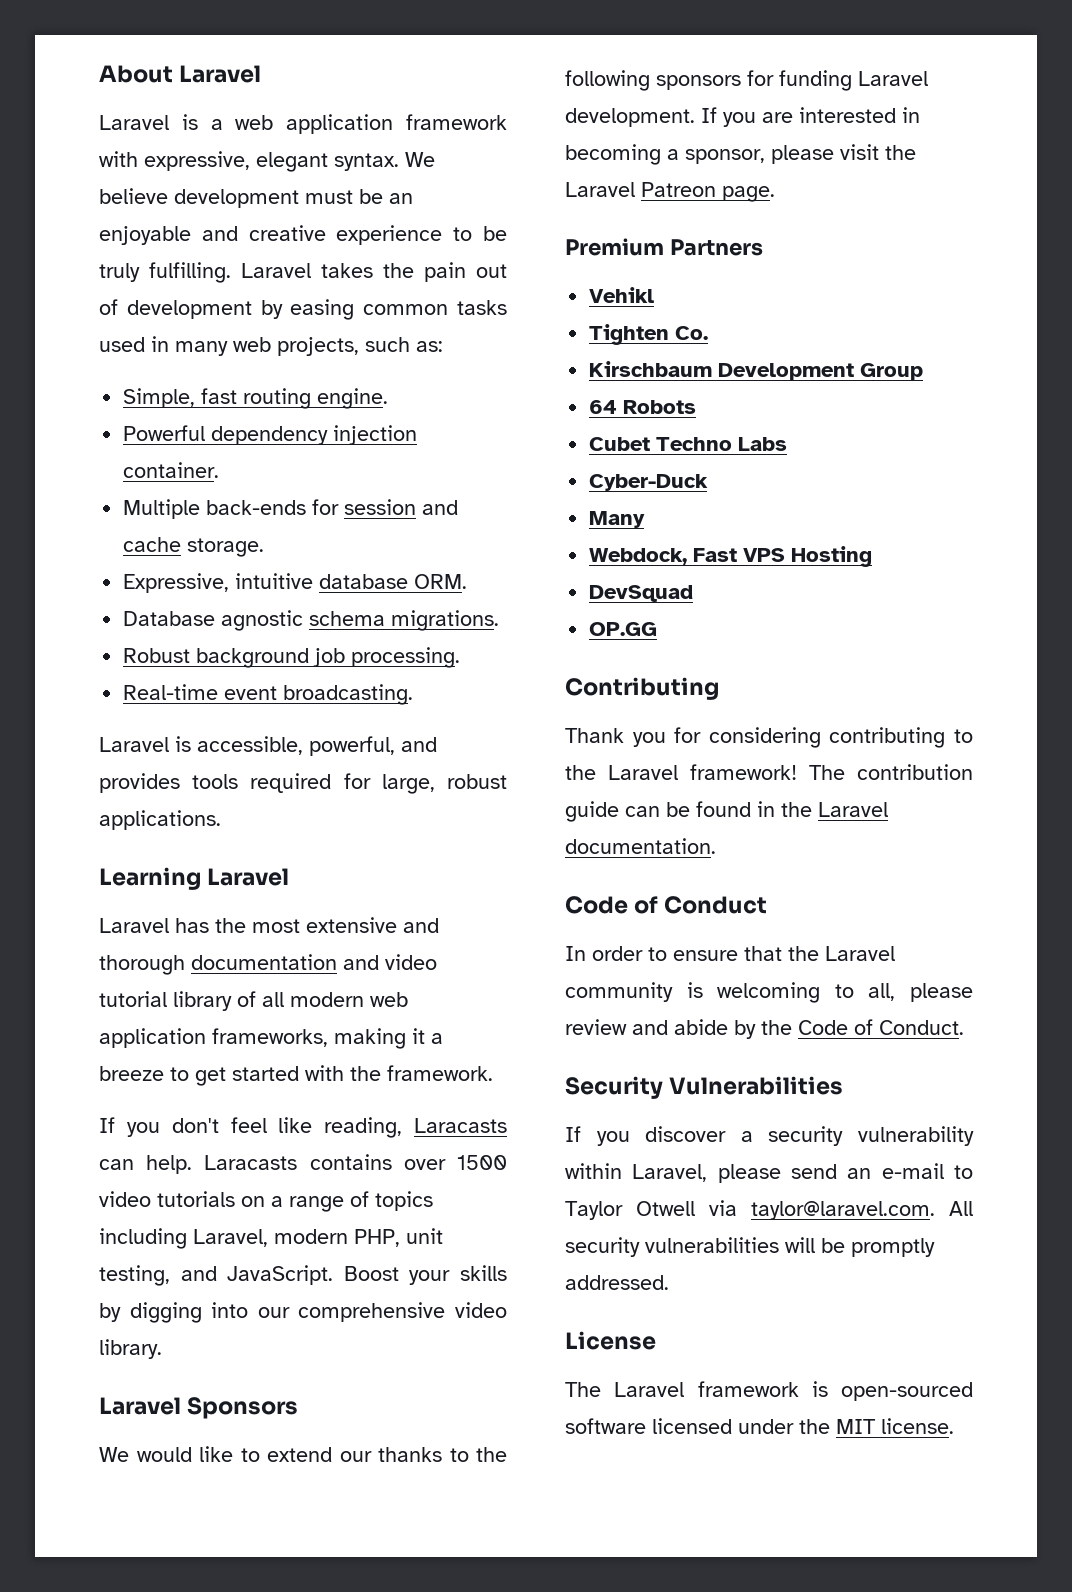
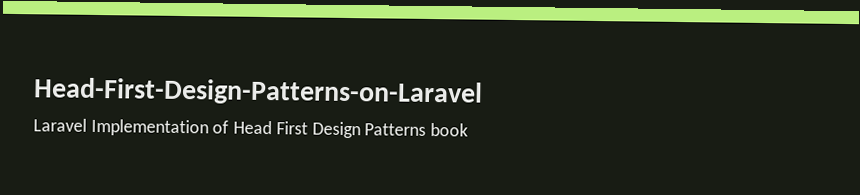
- About Laravel
- Laravel is a web application framework with expressive, elegant syntax. We believe development must be an enjoyable and creative experience to be truly fulfilling. Laravel takes the pain out of development by easing common tasks used in many web projects, such as:
- Simple, fast routing engine.
- Powerful dependency injection container.
- Multiple back-ends for session and cache storage.
- Expressive, intuitive database ORM.
- Database agnostic schema migrations.
- Robust background job processing.
- Real-time event broadcasting.
- Laravel is accessible, powerful, and provides tools required for large, robust applications.
- Learning Laravel
- Laravel has the most extensive and thorough documentation and video tutorial library of all modern web application frameworks, making it a breeze to get started with the framework.
- If you don't feel like reading, Laracasts can help. Laracasts contains over 1500 video tutorials on a range of topics including Laravel, modern PHP, unit testing, and JavaScript. Boost your skills by digging into our comprehensive video library.
- Laravel Sponsors
- We would like to extend our thanks to the following sponsors for funding Laravel development. If you are interested in becoming a sponsor, please visit the Laravel Patreon page.
- Premium Partners
- Vehikl
- Tighten Co.
- Kirschbaum Development Group
- 64 Robots
- Cubet Techno Labs
- Cyber-Duck
- Many
- Webdock, Fast VPS Hosting
- DevSquad
- OP.GG
- Contributing
- Thank you for considering contributing to the Laravel framework! The contribution guide can be found in the Laravel documentation.
- Code of Conduct
- In order to ensure that the Laravel community is welcoming to all, please review and abide by the Code of Conduct.
- Security Vulnerabilities
- If you discover a security vulnerability within Laravel, please send an e-mail to Taylor Otwell via taylor@laravel.com. All security vulnerabilities will be promptly addressed.
- License
- The Laravel framework is open-sourced software licensed under the MIT license.
+ Head-First-Design-Patterns-on-Laravel
+ Laravel Implementation of Head First Design Patterns book

